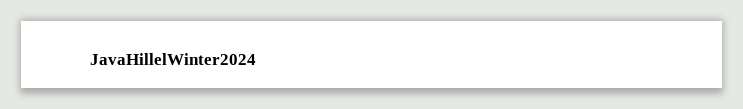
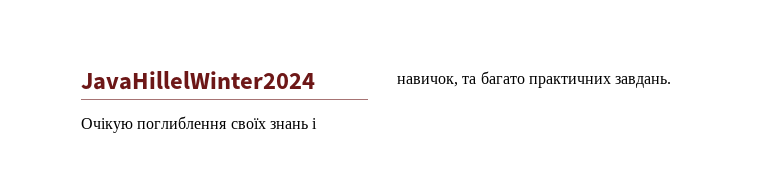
+ Очікую поглиблення своїх знань і навичок, та багато практичних завдань.

